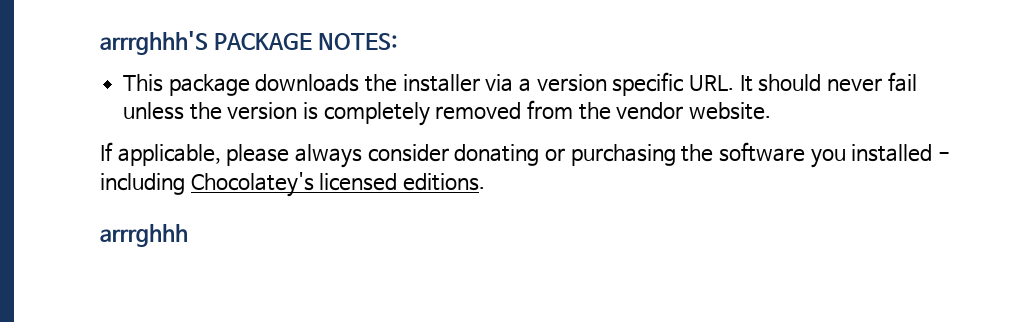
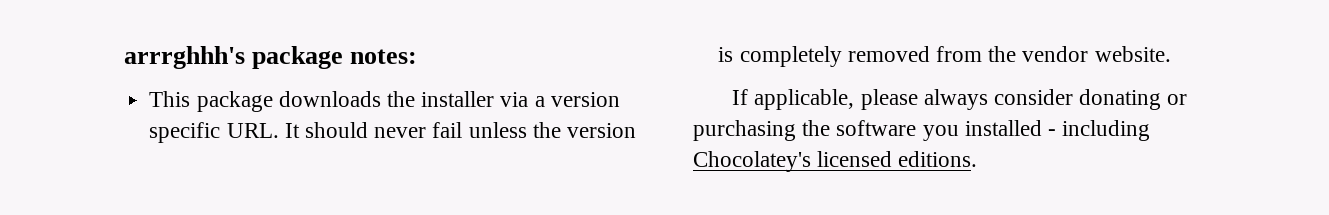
- arrrghhh'S PACKAGE NOTES:
+ arrrghhh's package notes:
- arrrghhh

